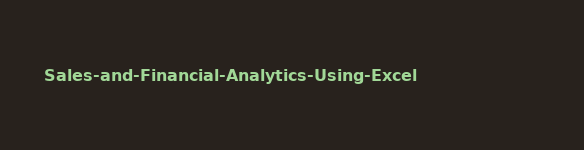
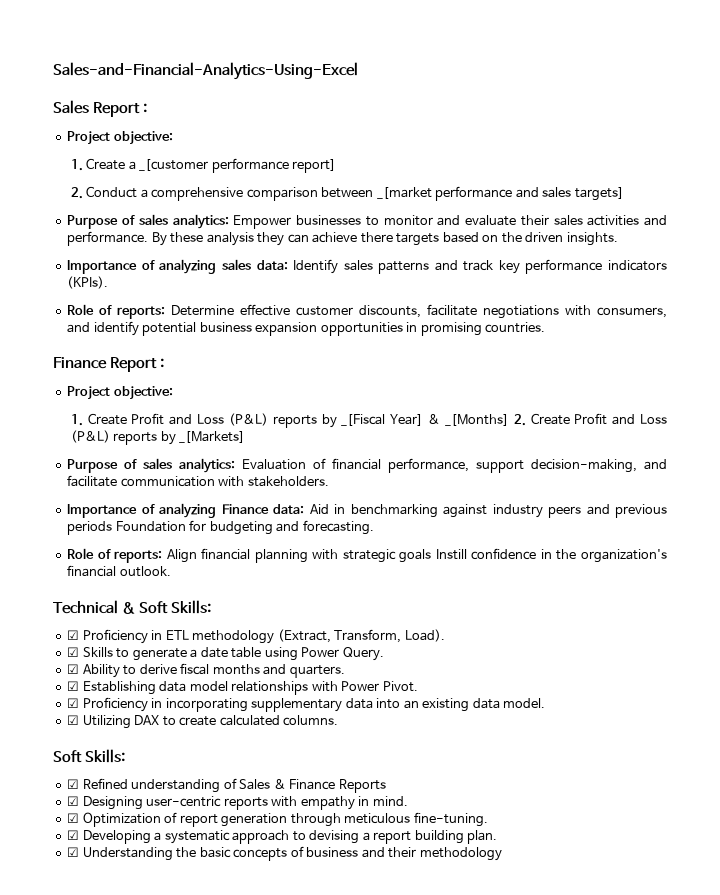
+ Sales Report :
+ Project objective:
+ 1. Create a _[customer performance report]
+ 2. Conduct a comprehensive comparison between _[market performance and sales targets]
+ Purpose of sales analytics: Empower businesses to monitor and evaluate their sales activities and performance. By these analysis they can achieve there targets based on the driven insights.
+ Importance of analyzing sales data: Identify sales patterns and track key performance indicators (KPIs).
+ Role of reports: Determine effective customer discounts, facilitate negotiations with consumers, and identify potential business expansion opportunities in promising countries.
+ Finance Report :
+ Project objective:
+ 1. Create Profit and Loss (P&L) reports by _[Fiscal Year] & _[Months] 2. Create Profit and Loss (P&L) reports by _[Markets]
+ Purpose of sales analytics: Evaluation of financial performance, support decision-making, and facilitate communication with stakeholders.
+ Importance of analyzing Finance data: Aid in benchmarking against industry peers and previous periods Foundation for budgeting and forecasting.
+ Role of reports: Align financial planning with strategic goals Instill confidence in the organization's financial outlook.
+ Technical & Soft Skills:
+ ☑ Proficiency in ETL methodology (Extract, Transform, Load).
+ ☑ Skills to generate a date table using Power Query.
+ ☑ Ability to derive fiscal months and quarters.
+ ☑ Establishing data model relationships with Power Pivot.
+ ☑ Proficiency in incorporating supplementary data into an existing data model.
+ ☑ Utilizing DAX to create calculated columns.
+ Soft Skills:
+ ☑ Refined understanding of Sales & Finance Reports
+ ☑ Designing user-centric reports with empathy in mind.
+ ☑ Optimization of report generation through meticulous fine-tuning.
+ ☑ Developing a systematic approach to devising a report building plan.
+ ☑ Understanding the basic concepts of business and their methodology

